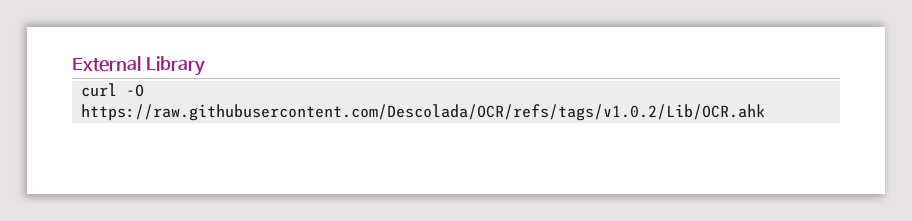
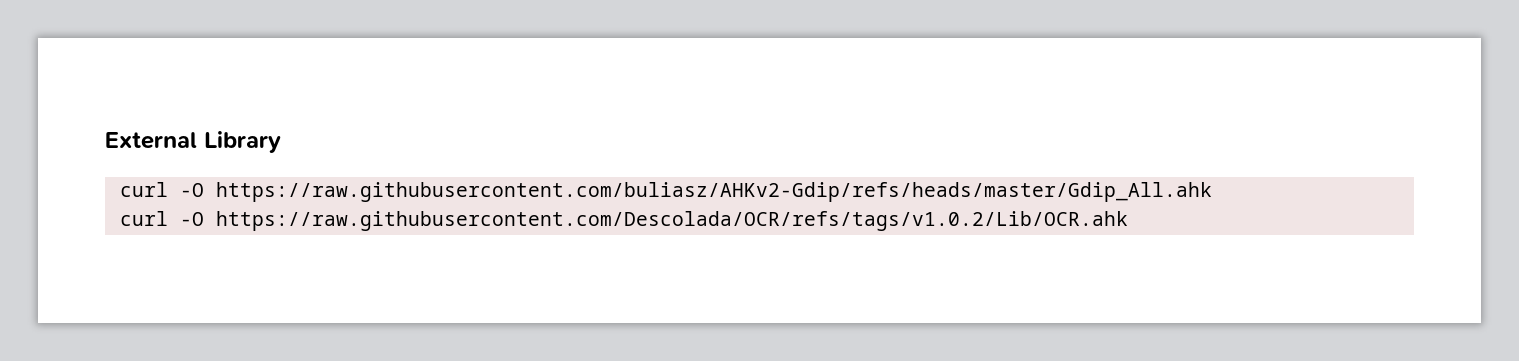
+ curl -O https://raw.githubusercontent.com/buliasz/AHKv2-Gdip/refs/heads/master/Gdip_All.ahk

